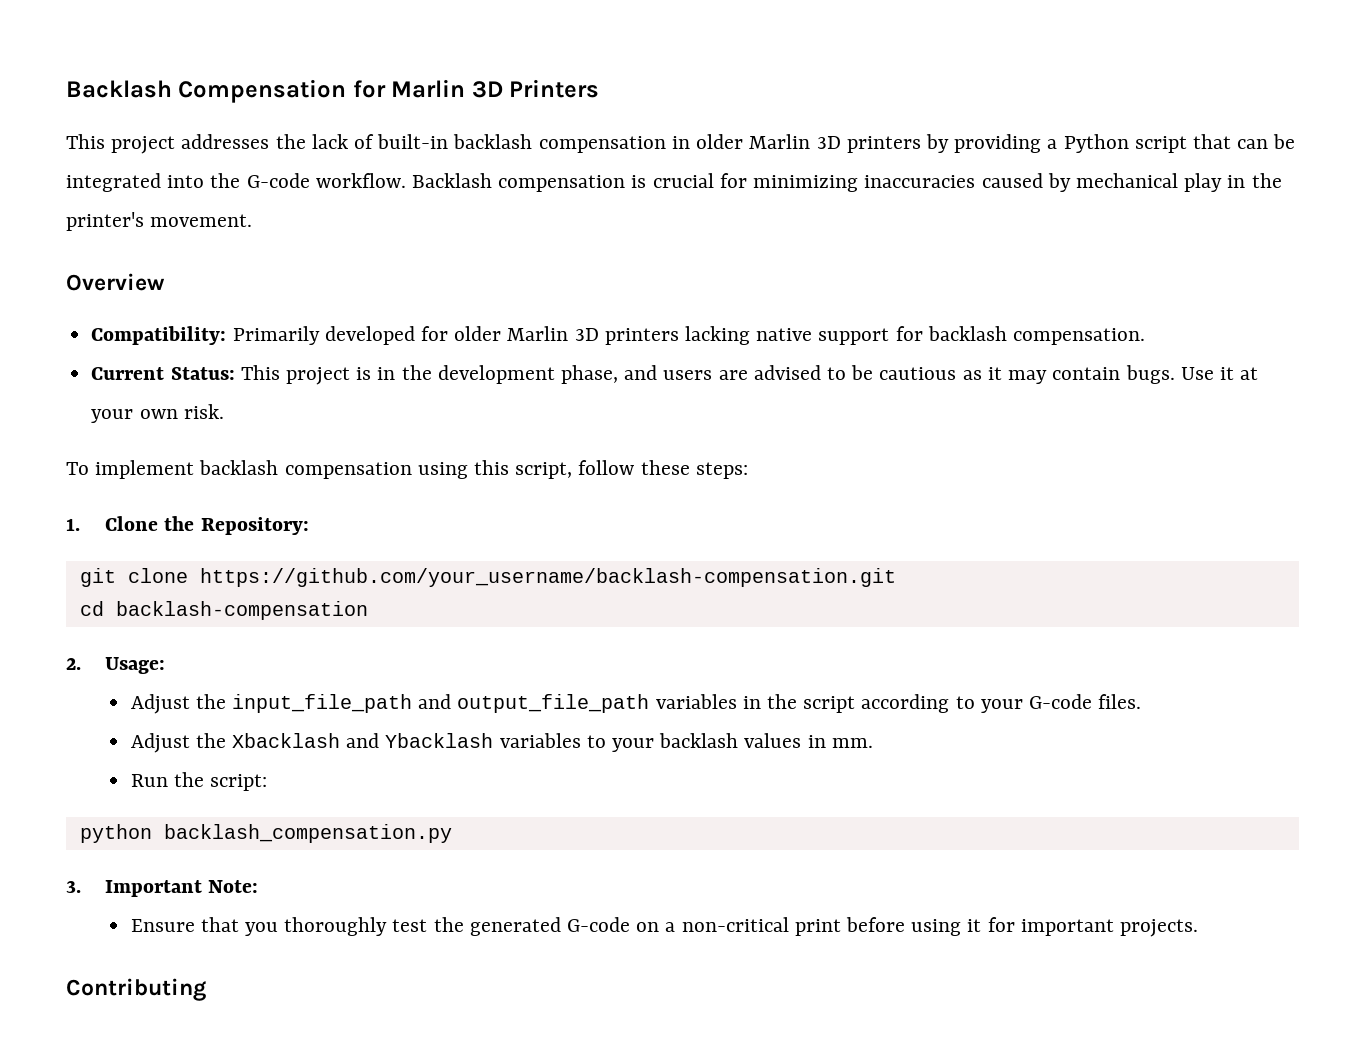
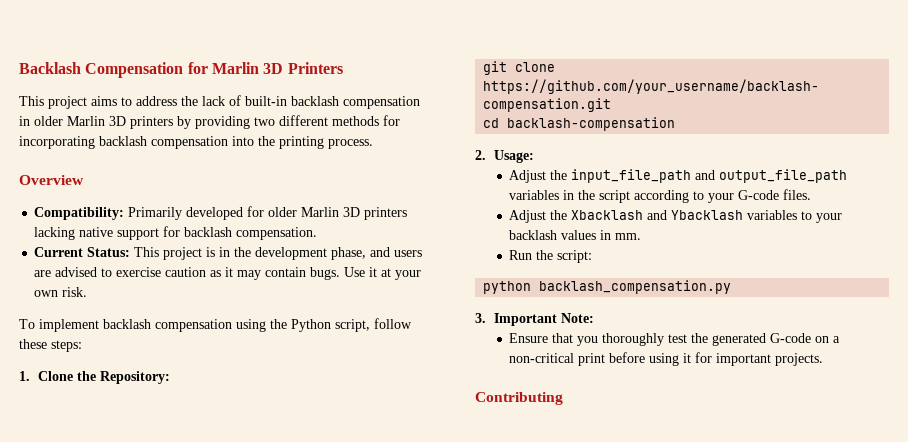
- This project addresses the lack of built-in backlash compensation in older Marlin 3D printers by providing a Python script that can be integrated into the G-code workflow. Backlash compensation is crucial for minimizing inaccuracies caused by mechanical play in the printer's movement.
+ This project aims to address the lack of built-in backlash compensation in older Marlin 3D printers by providing two different methods for incorporating backlash compensation into the printing process.
- Current Status: This project is in the development phase, and users are advised to be cautious as it may contain bugs.
+ Current Status: This project is in the development phase, and users are advised to exercise caution as it may contain bugs.
- To implement backlash compensation using this script, follow these steps:
+ To implement backlash compensation using the Python script, follow these steps:

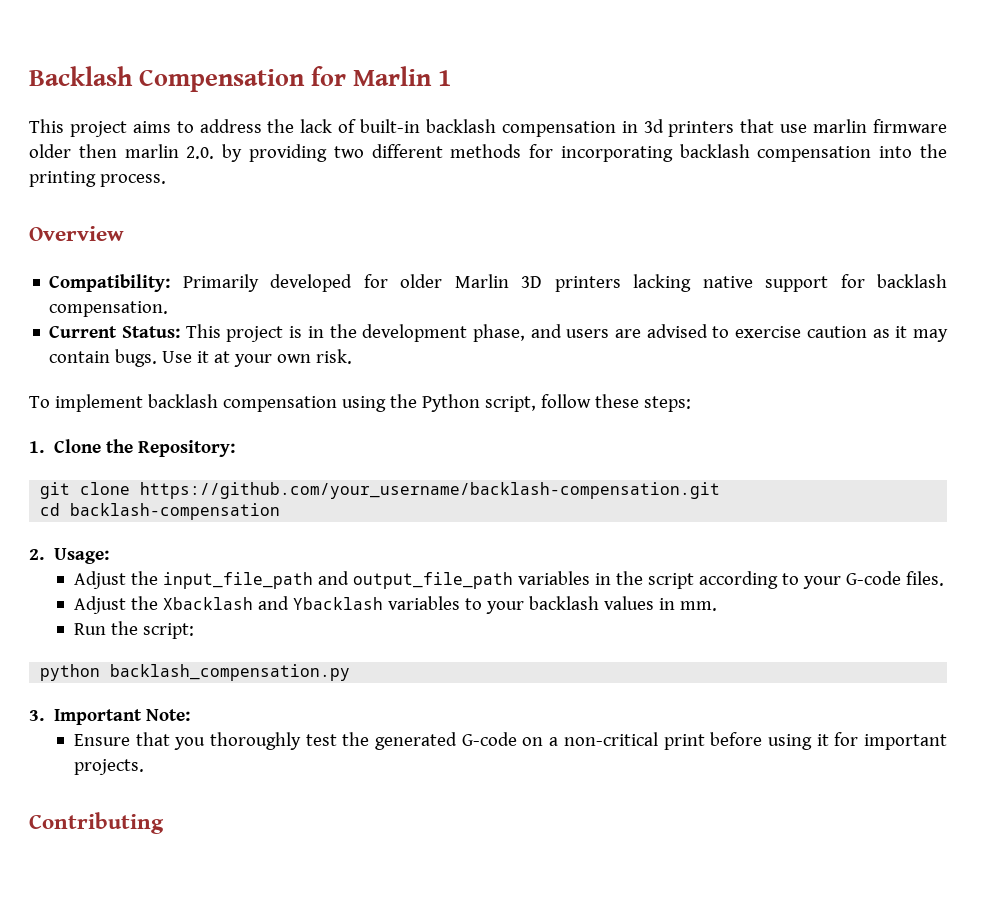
- Backlash Compensation for Marlin 3D Printers
+ Backlash Compensation for Marlin 1
- This project aims to address the lack of built-in backlash compensation in older Marlin 3D printers by providing two different methods for incorporating backlash compensation into the printing process.
+ This project aims to address the lack of built-in backlash compensation in 3d printers that use marlin firmware older then marlin 2.0. by providing two different methods for incorporating backlash compensation into the printing process.

